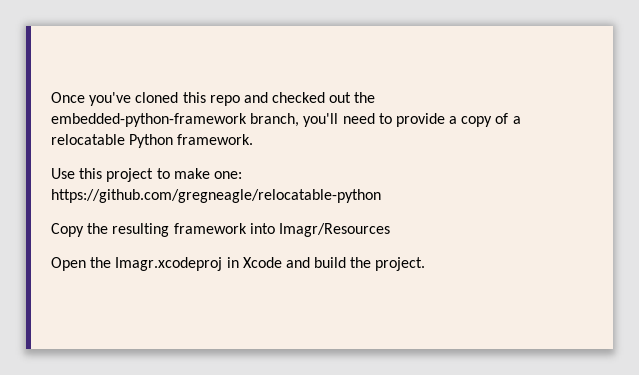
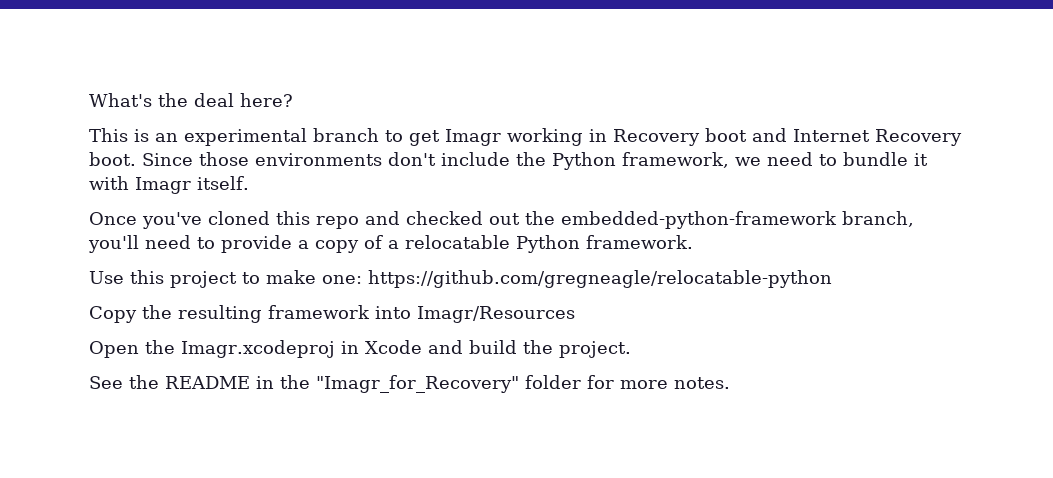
+ What's the deal here?
+ This is an experimental branch to get Imagr working in Recovery boot and Internet Recovery boot. Since those environments don't include the Python framework, we need to bundle it with Imagr itself.
+ See the README in the "Imagr_for_Recovery" folder for more notes.

